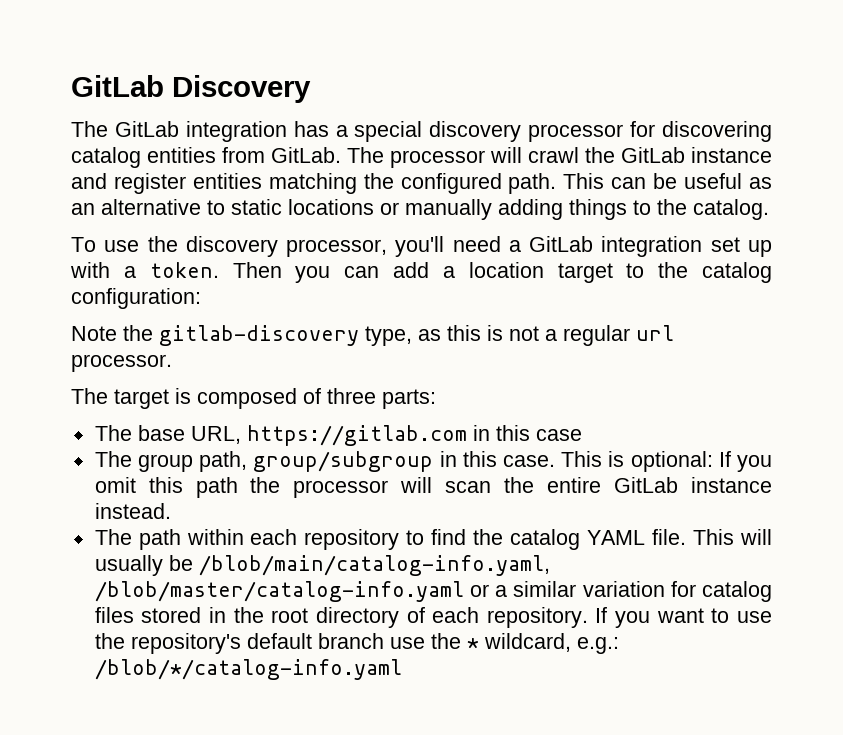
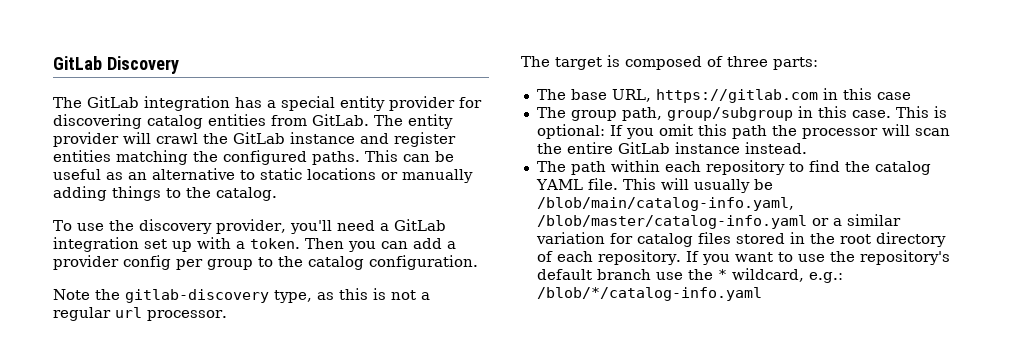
- The GitLab integration has a special discovery processor for discovering catalog entities from GitLab.
+ The GitLab integration has a special entity provider for discovering catalog entities from GitLab.
- The processor will crawl the GitLab instance and register entities matching the configured path.
+ The entity provider will crawl the GitLab instance and register entities matching the configured paths.
- To use the discovery processor, you'll need a GitLab integration set up with a token.
+ To use the discovery provider, you'll need a GitLab integration set up with a token.
- Then you can add a location target to the catalog configuration:
+ Then you can add a provider config per group to the catalog configuration.

